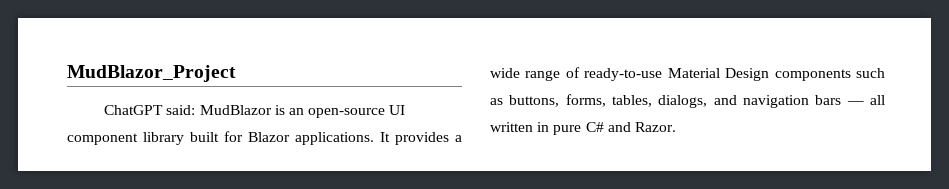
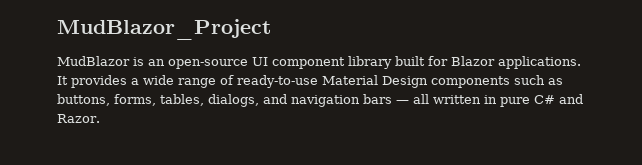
- ChatGPT said: MudBlazor is an open-source UI component library built for Blazor applications.
+ MudBlazor is an open-source UI component library built for Blazor applications.

